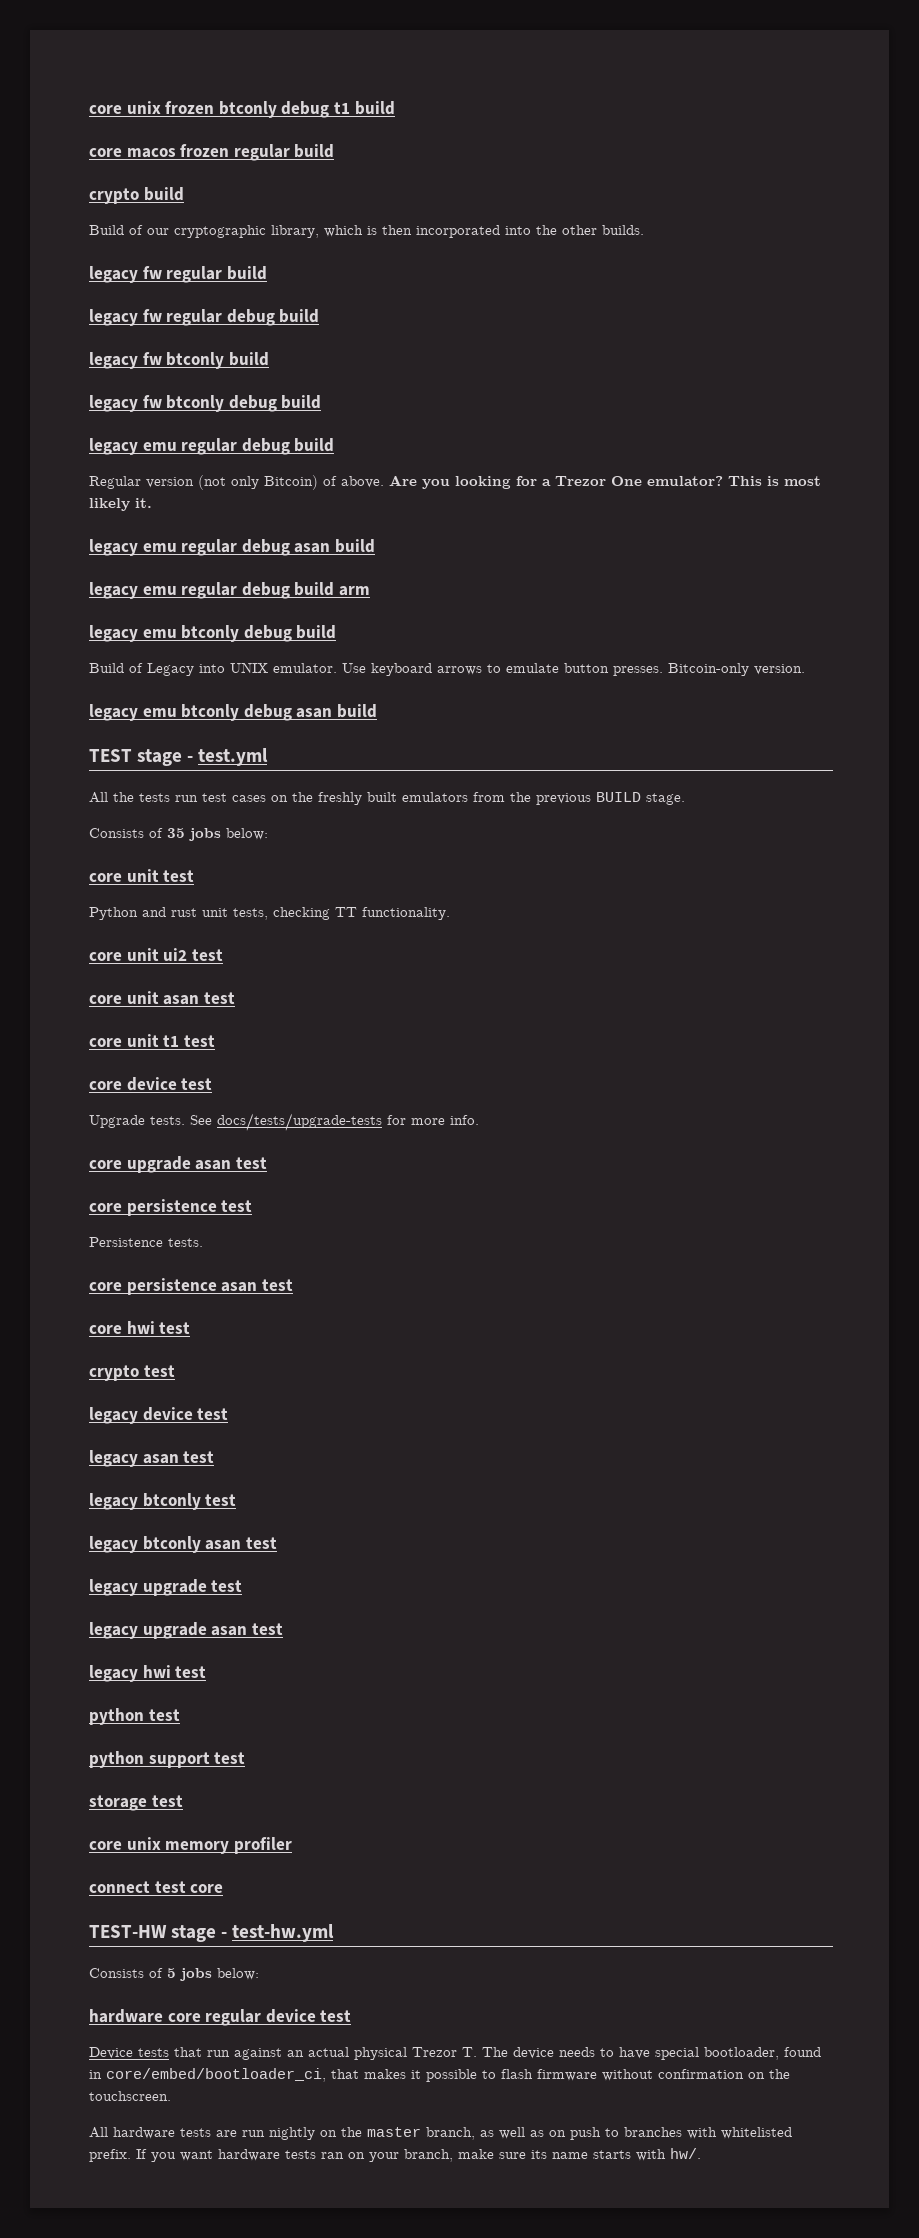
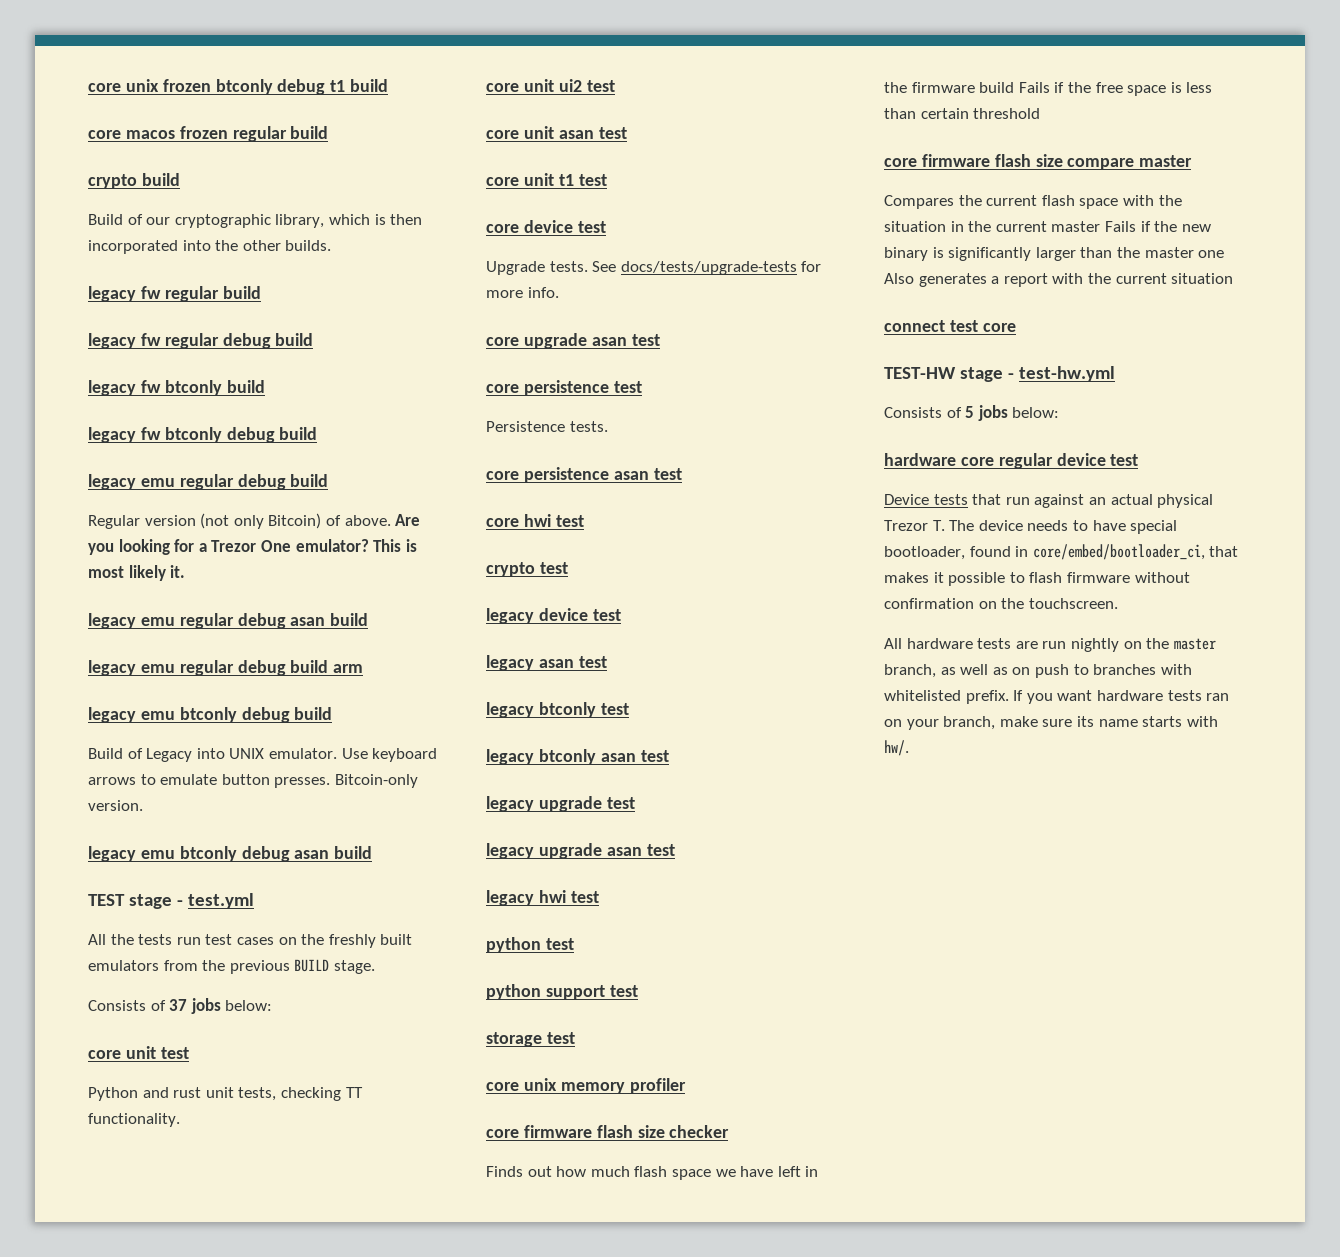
- Consists of 35 jobs below:
+ Consists of 37 jobs below:
+ core firmware flash size checker
+ Finds out how much flash space we have left in the firmware build Fails if the free space is less than certain threshold
+ core firmware flash size compare master
+ Compares the current flash space with the situation in the current master Fails if the new binary is significantly larger than the master one Also generates a report with the current situation

